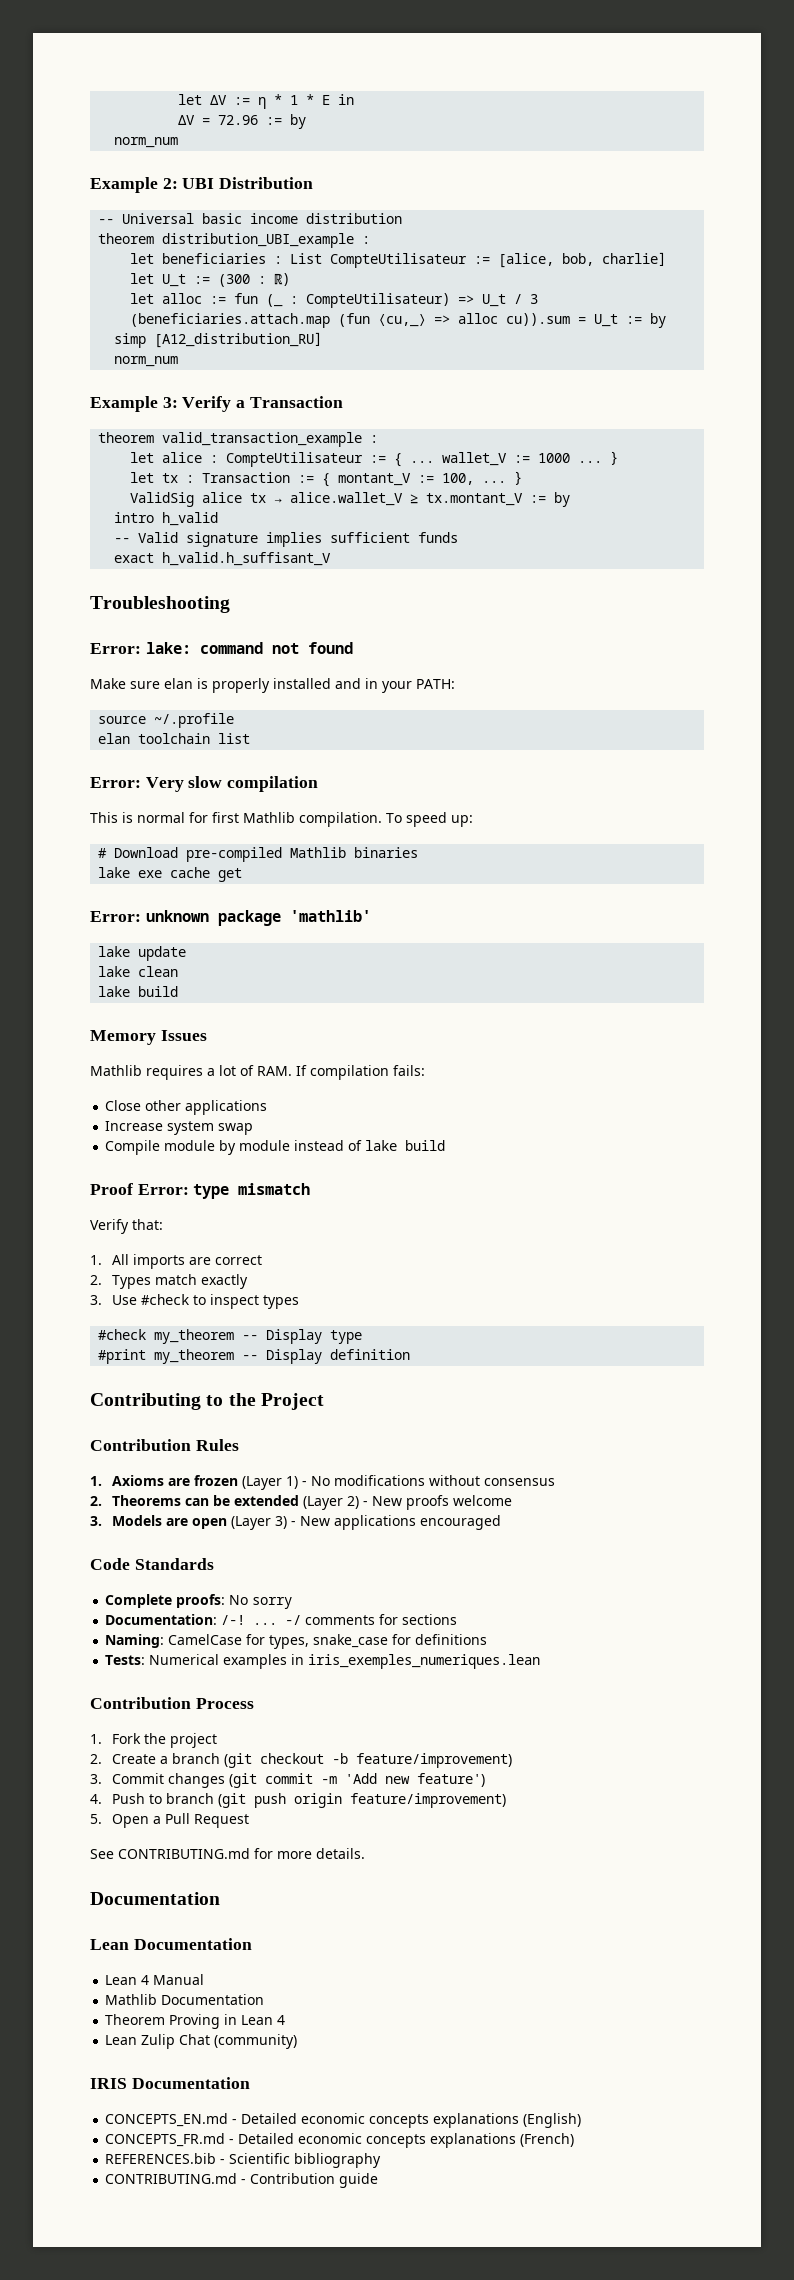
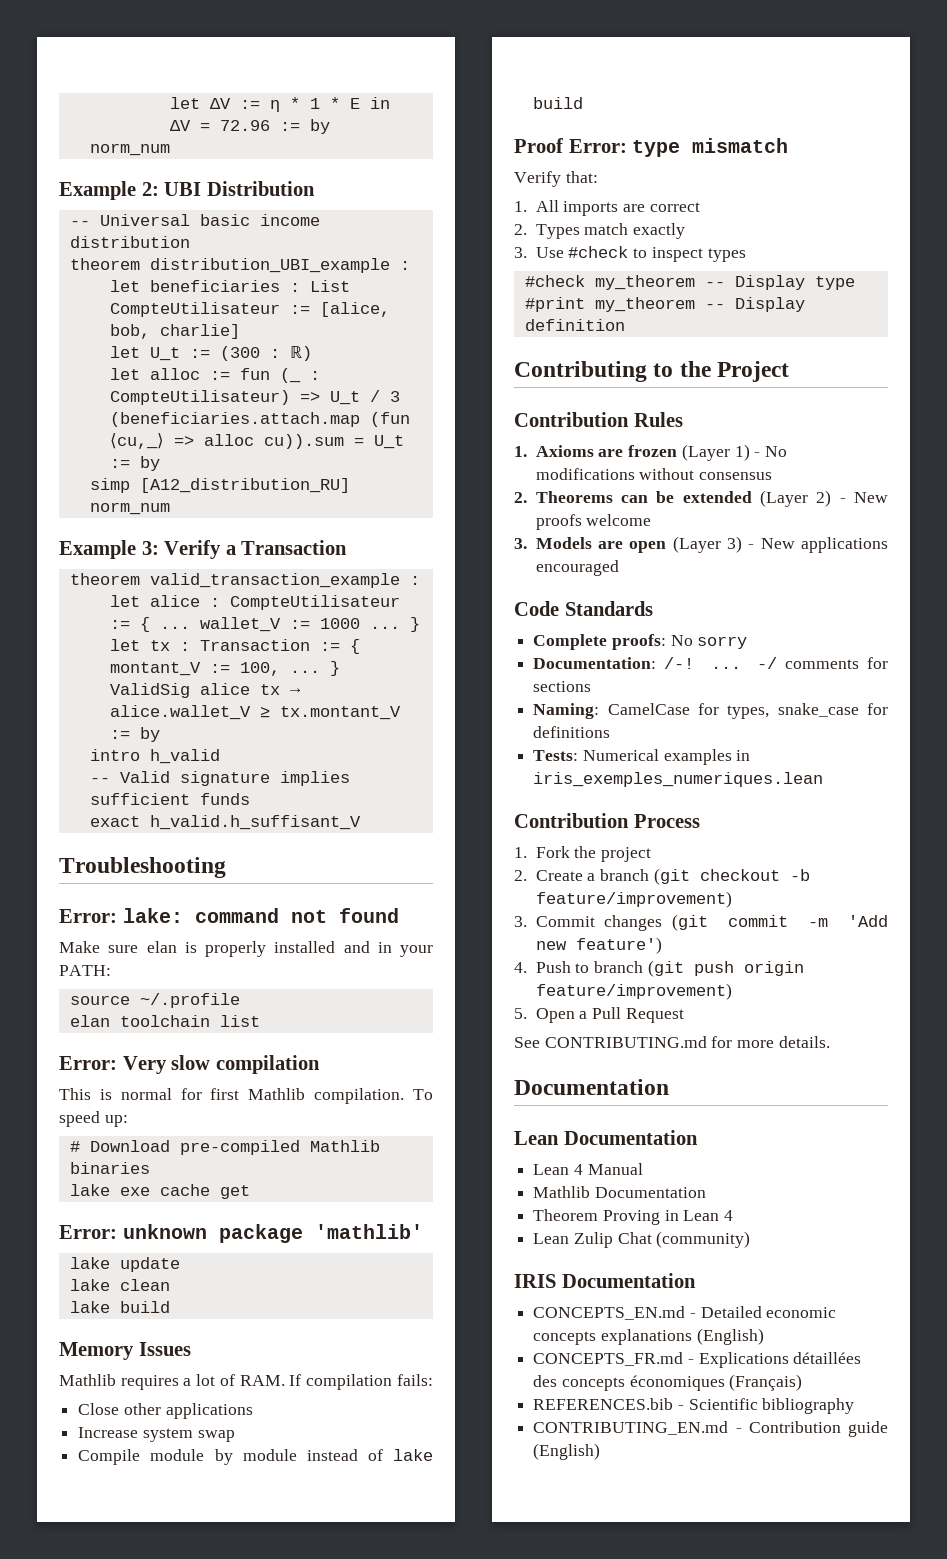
- CONCEPTS_FR.md - Detailed economic concepts explanations (French)
+ CONCEPTS_FR.md - Explications détaillées des concepts économiques (Français)
- CONTRIBUTING.md - Contribution guide
+ CONTRIBUTING_EN.md - Contribution guide (English)

